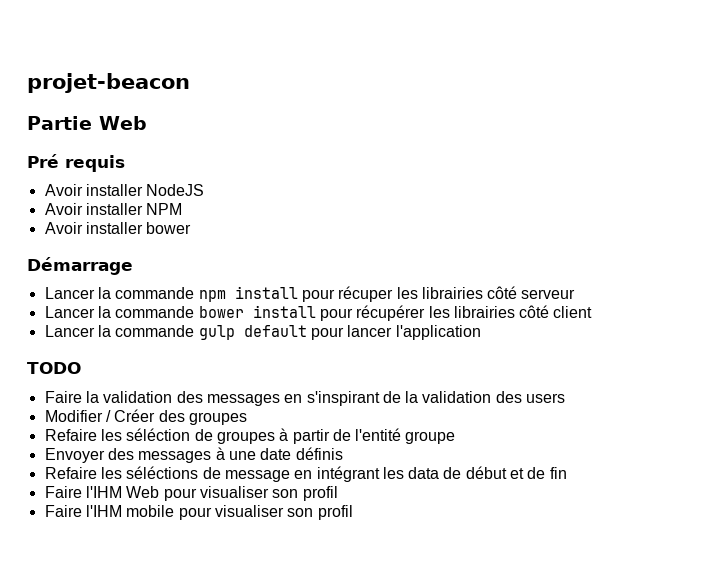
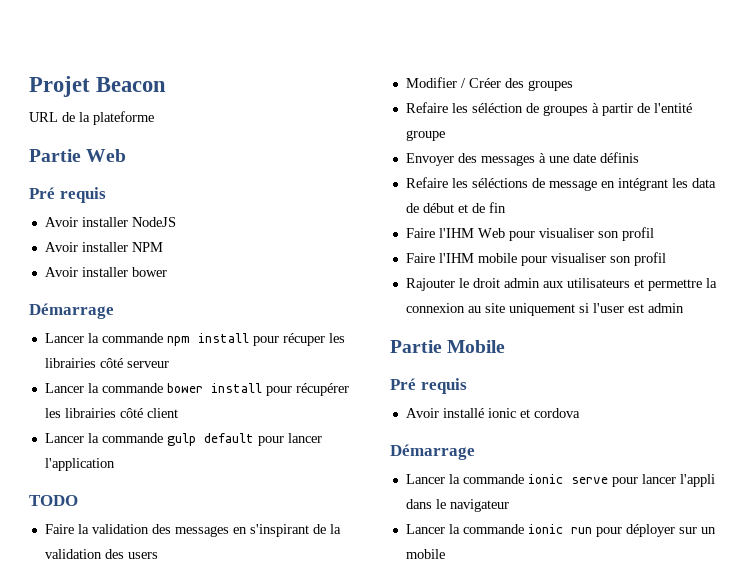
- projet-beacon
+ Projet Beacon
+ URL de la plateforme
+ Rajouter le droit admin aux utilisateurs et permettre la connexion au site uniquement si l'user est admin
+ Partie Mobile
+ Pré requis
+ Avoir installé ionic et cordova
+ Démarrage
+ Lancer la commande ionic serve pour lancer l'appli dans le navigateur
+ Lancer la commande ionic run pour déployer sur un mobile

